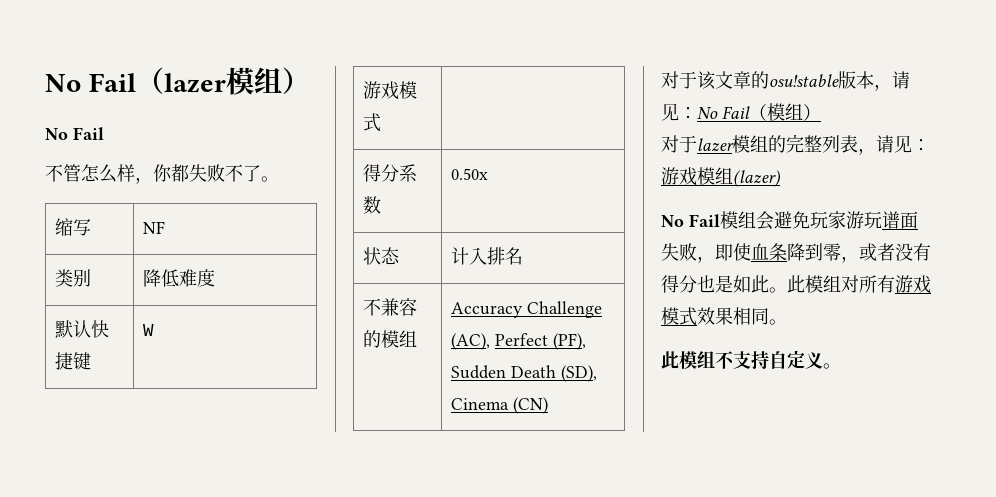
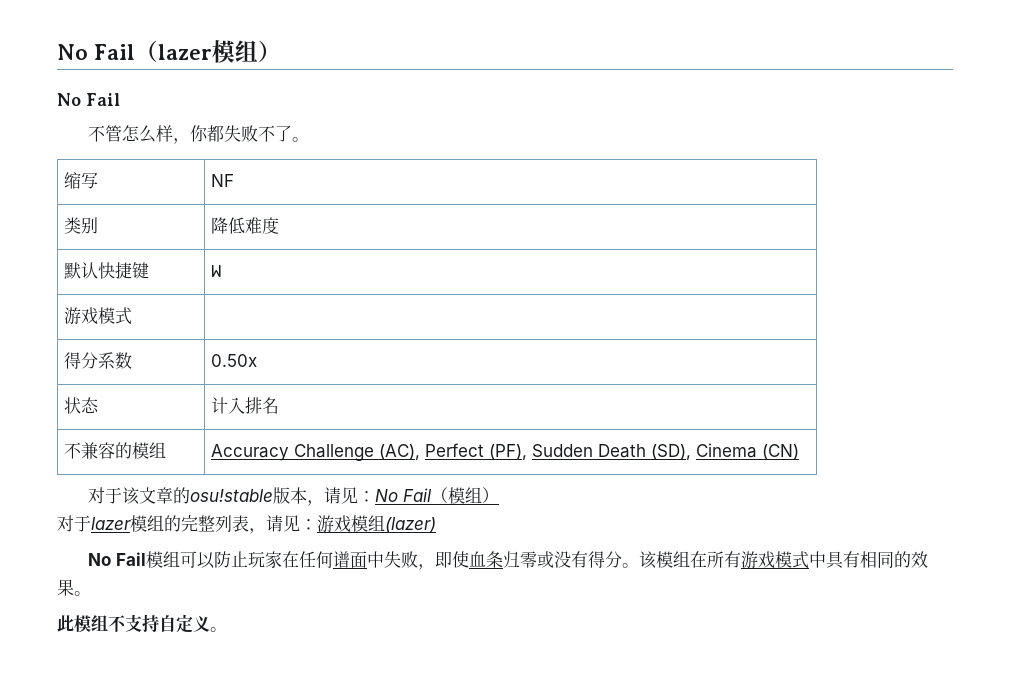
- No Fail模组会避免玩家游玩谱面失败，即使血条降到零，或者没有得分也是如此。此模组对所有游戏模式效果相同。
+ No Fail模组可以防止玩家在任何谱面中失败，即使血条归零或没有得分。该模组在所有游戏模式中具有相同的效果。

